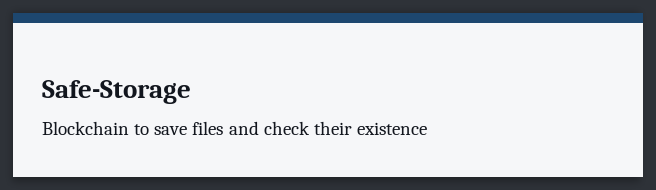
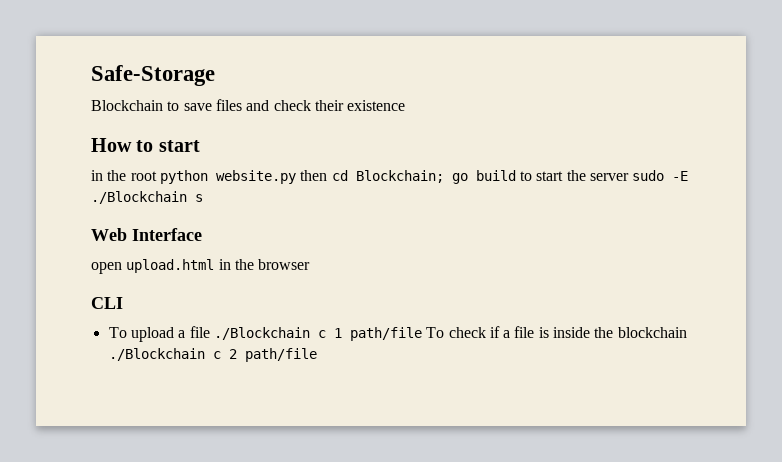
+ How to start
+ in the root python website.py then cd Blockchain; go build to start the server sudo -E ./Blockchain s
+ Web Interface
+ open upload.html in the browser
+ CLI
+ To upload a file ./Blockchain c 1 path/file To check if a file is inside the blockchain ./Blockchain c 2 path/file

